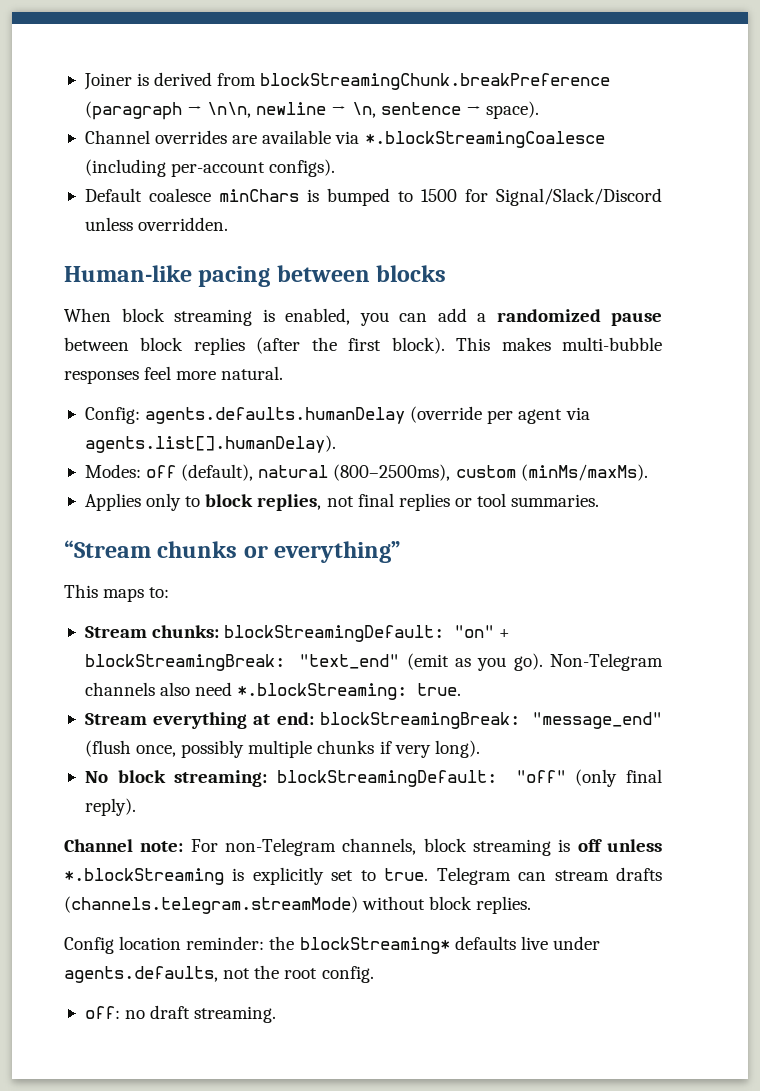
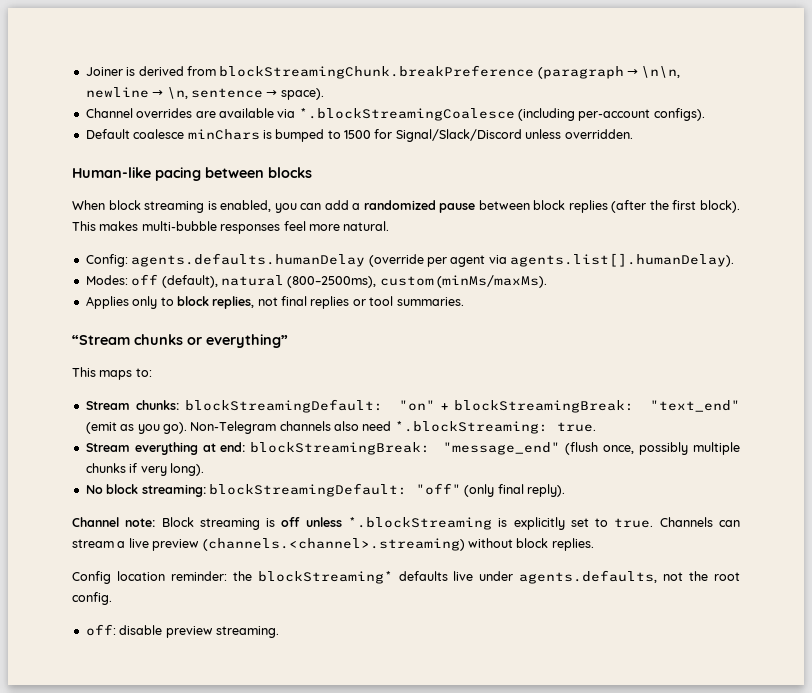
- Channel note: For non-Telegram channels, block streaming is off unless *.blockStreaming is explicitly set to true.
+ Channel note: Block streaming is off unless *.blockStreaming is explicitly set to true.
- Telegram can stream drafts (channels.telegram.streamMode) without block replies.
+ Channels can stream a live preview (channels.<channel>.streaming) without block replies.
- off: no draft streaming.
+ off: disable preview streaming.

